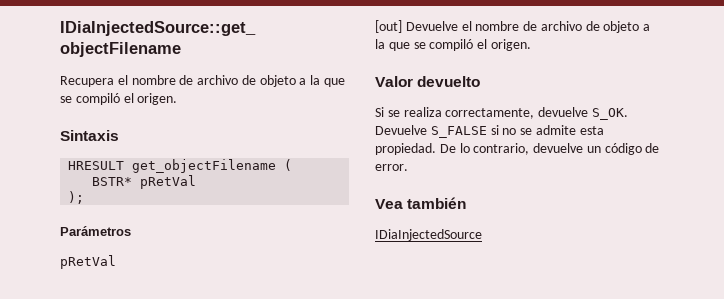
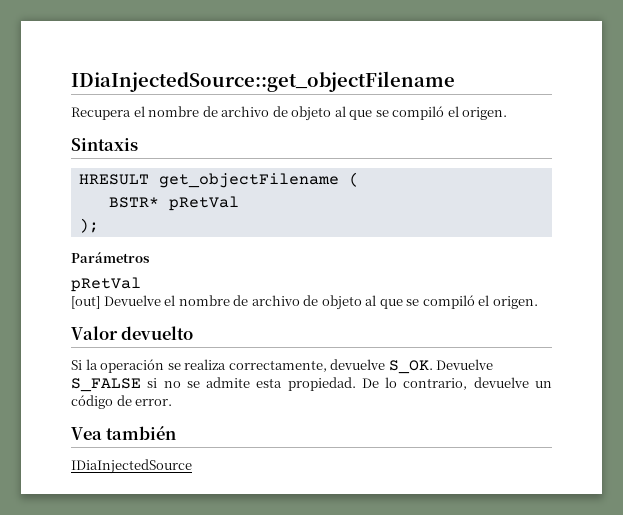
- Recupera el nombre de archivo de objeto a la que se compiló el origen.
+ Recupera el nombre de archivo de objeto al que se compiló el origen.
- [out] Devuelve el nombre de archivo de objeto a la que se compiló el origen.
+ [out] Devuelve el nombre de archivo de objeto al que se compiló el origen.
- Si se realiza correctamente, devuelve S_OK.
+ Si la operación se realiza correctamente, devuelve S_OK.

